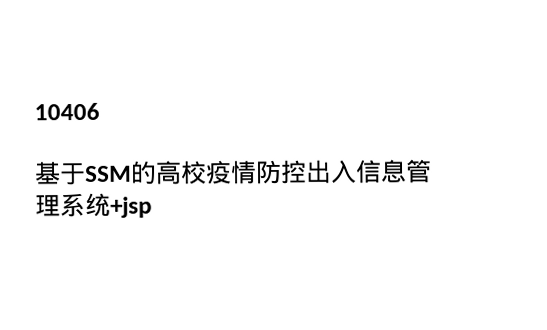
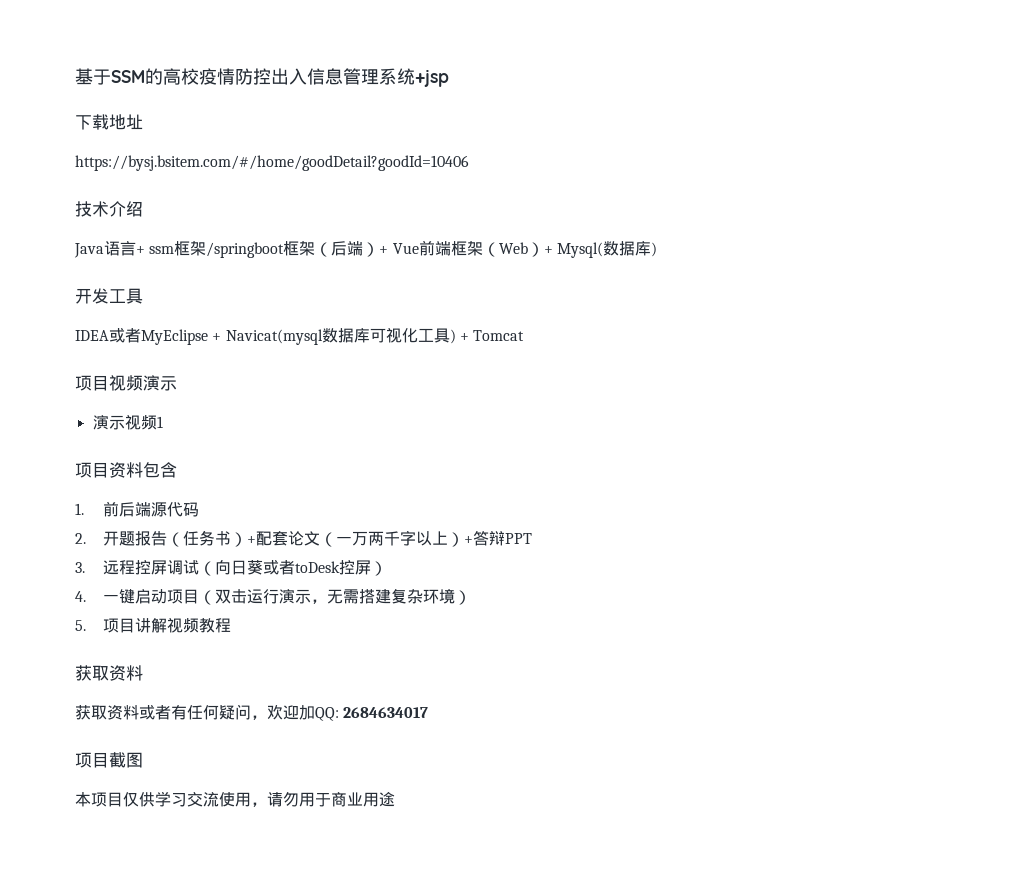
- 10406
+ 下载地址
+ https://bysj.bsitem.com/#/home/goodDetail?goodId=10406
+ 技术介绍
+ Java语言+ ssm框架/springboot框架（后端）+ Vue前端框架（Web）+ Mysql(数据库)
+ 开发工具
+ IDEA或者MyEclipse + Navicat(mysql数据库可视化工具) + Tomcat
+ 项目视频演示
+ 演示视频1
+ 项目资料包含
+ 1.前后端源代码
+ 2.开题报告（任务书）+配套论文（一万两千字以上）+答辩PPT
+ 3.远程控屏调试（向日葵或者toDesk控屏）
+ 4.一键启动项目（双击运行演示，无需搭建复杂环境）
+ 5.项目讲解视频教程
+ 获取资料
+ 获取资料或者有任何疑问，欢迎加QQ: 2684634017
+ 项目截图
+ 本项目仅供学习交流使用，请勿用于商业用途

